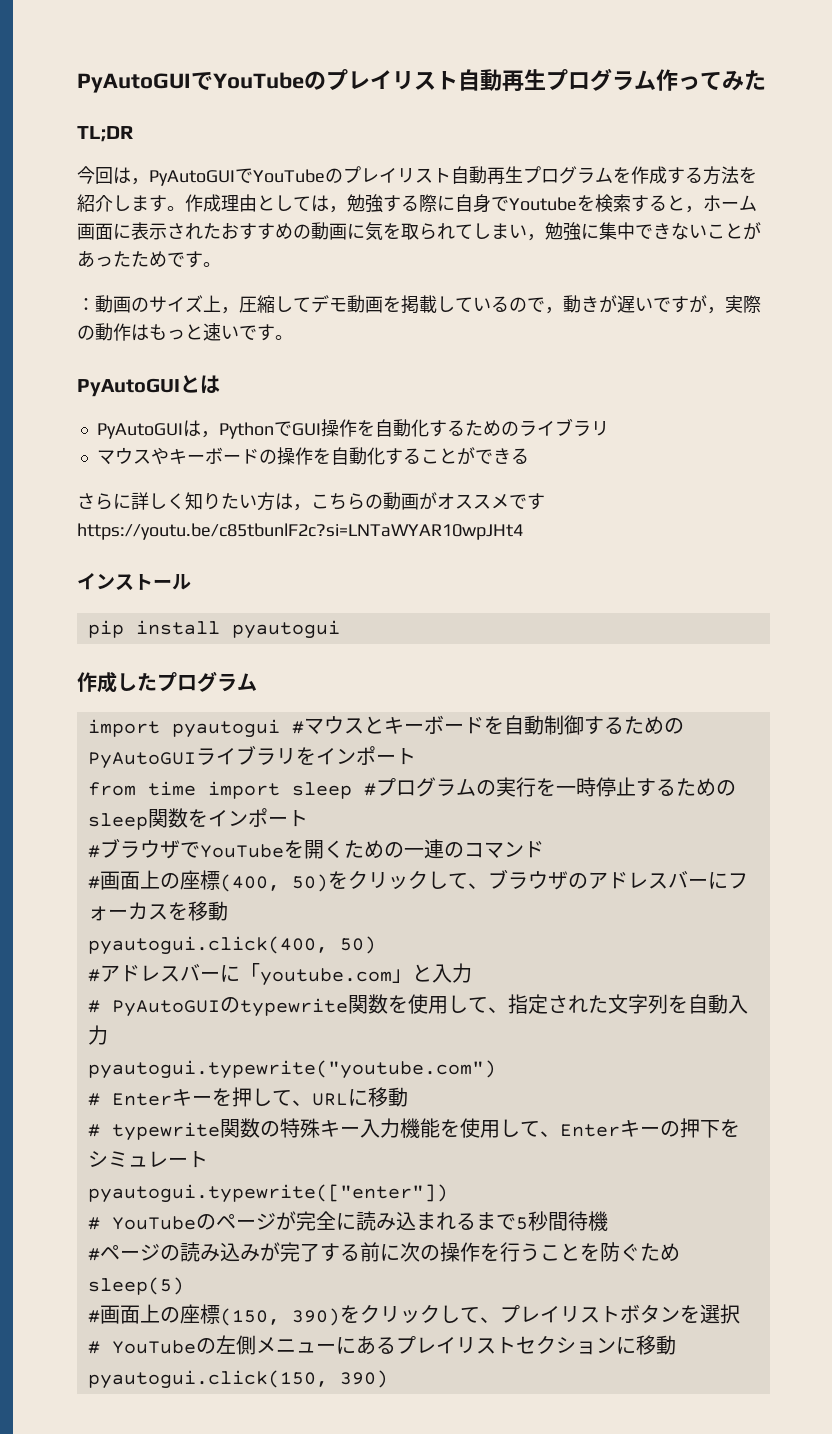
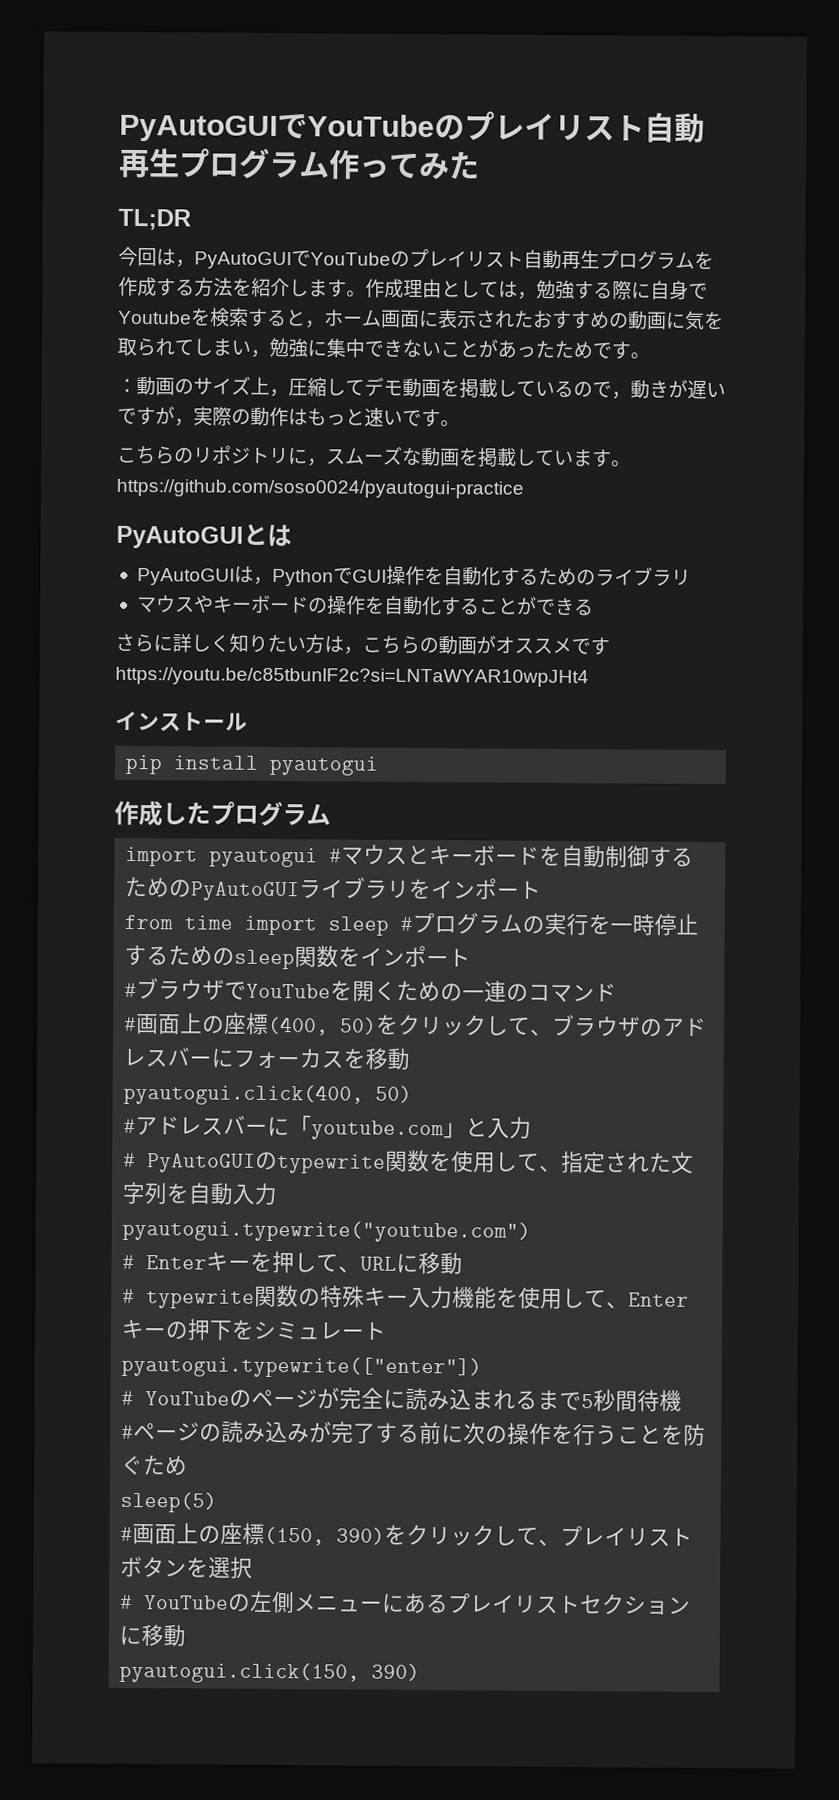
+ こちらのリポジトリに，スムーズな動画を掲載しています。https://github.com/soso0024/pyautogui-practice

